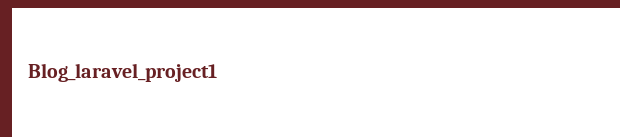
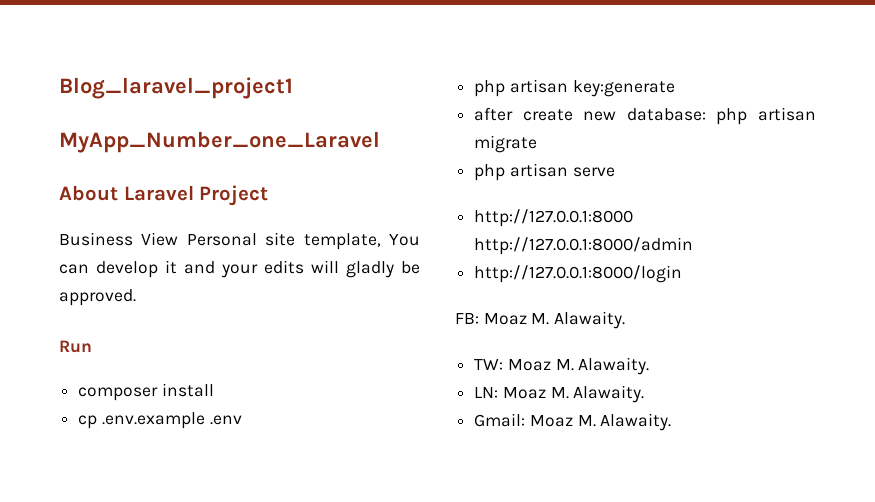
+ MyApp_Number_one_Laravel
+ About Laravel Project
+ Business View Personal site template, You can develop it and your edits will gladly be approved.
+ Run
+ composer install
+ cp .env.example .env
+ php artisan key:generate
+ after create new database: php artisan migrate
+ php artisan serve
+ http://127.0.0.1:8000 http://127.0.0.1:8000/admin
+ http://127.0.0.1:8000/login
+ FB: Moaz M. Alawaity.
+ TW: Moaz M. Alawaity.
+ LN: Moaz M. Alawaity.
+ Gmail: Moaz M. Alawaity.

